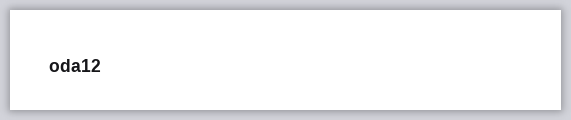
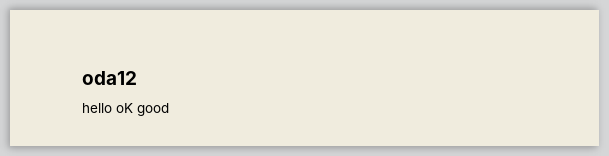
+ hello oK good

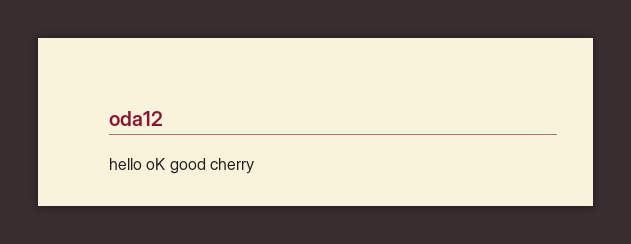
- hello oK good
+ hello oK good cherry

